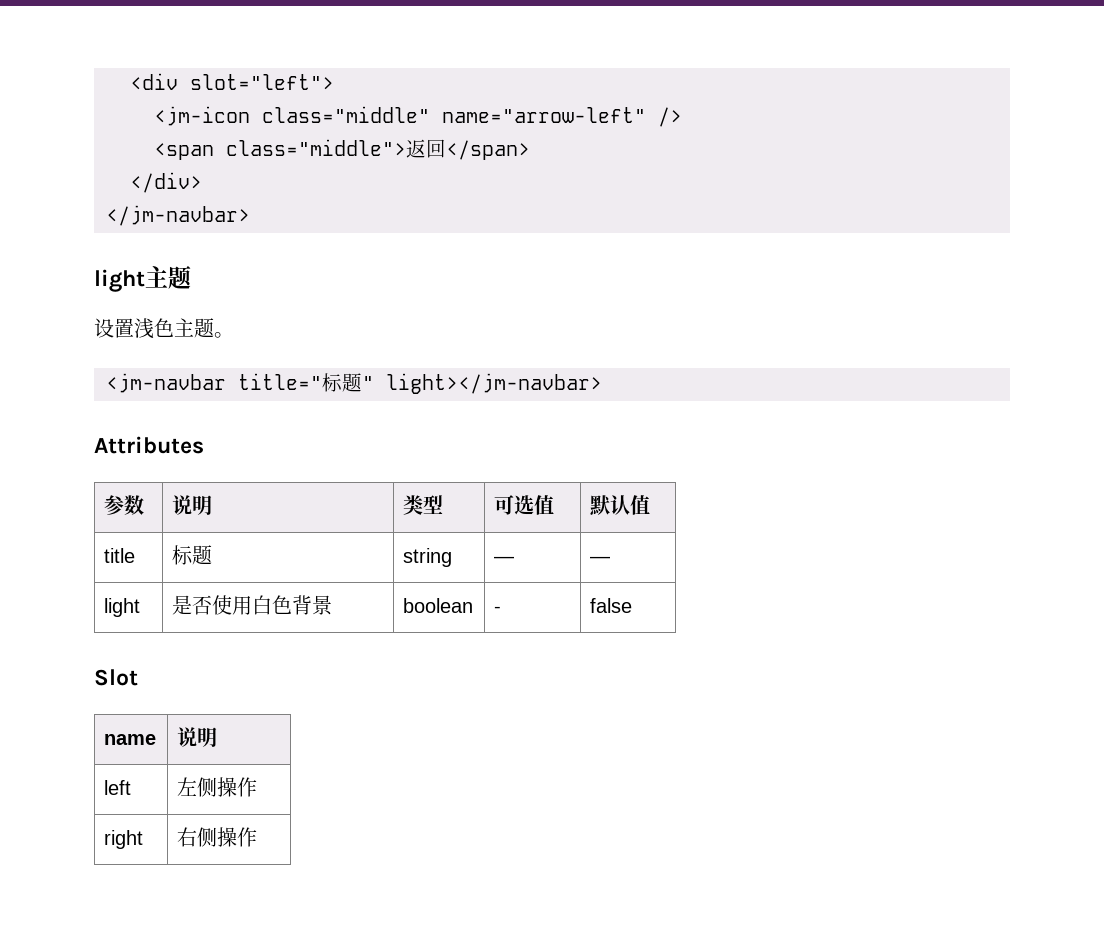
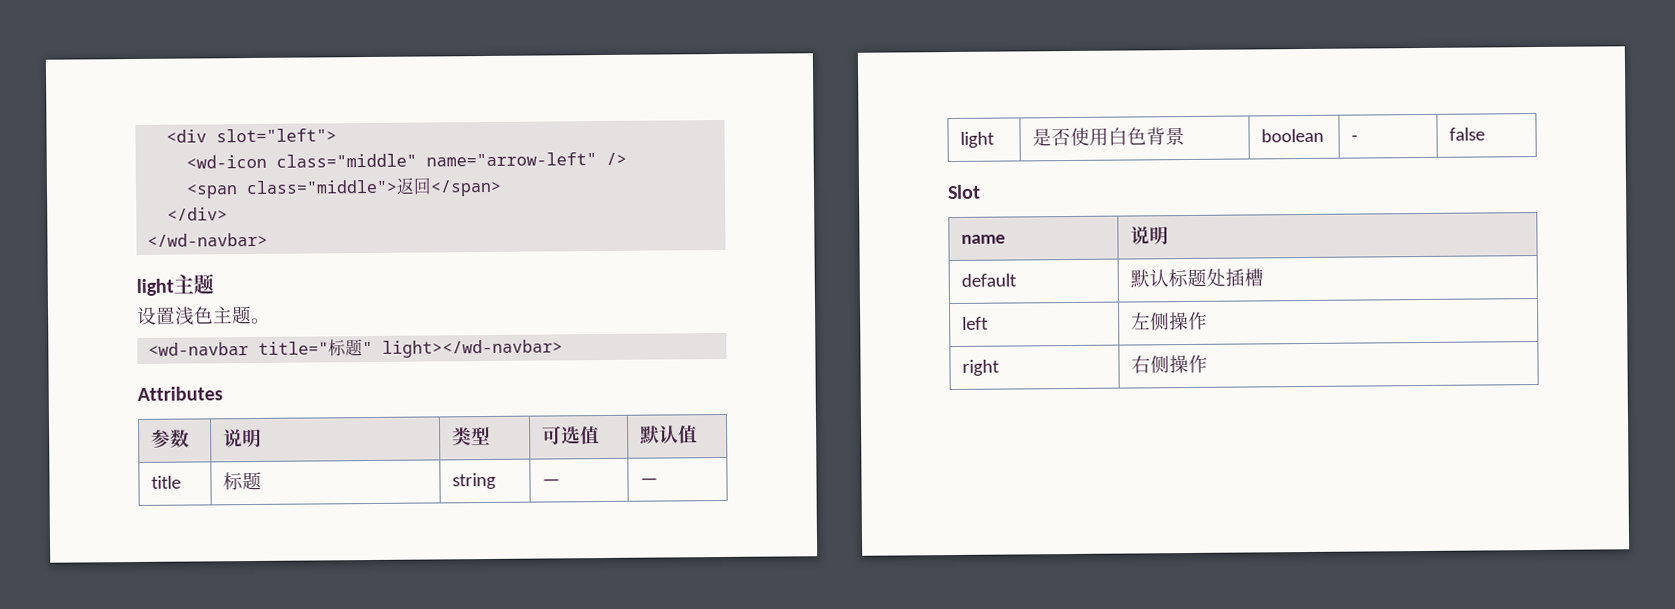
- <jm-icon class="middle" name="arrow-left" />
+ <wd-icon class="middle" name="arrow-left" />
- </jm-navbar>
+ </wd-navbar>
- <jm-navbar title="标题" light></jm-navbar>
+ <wd-navbar title="标题" light></wd-navbar>
+ default | 默认标题处插槽

